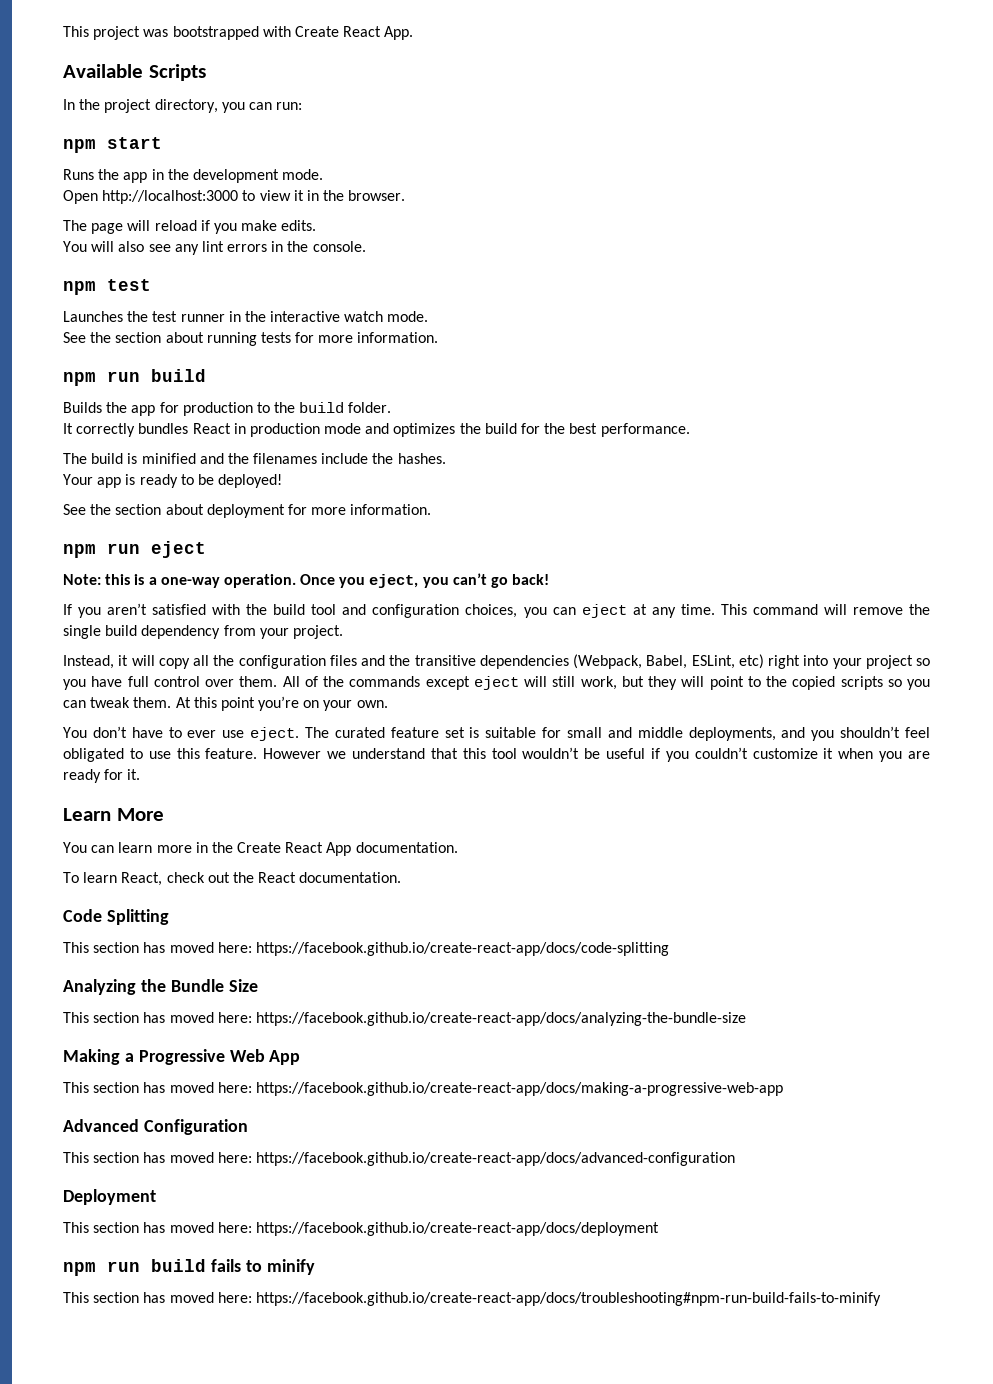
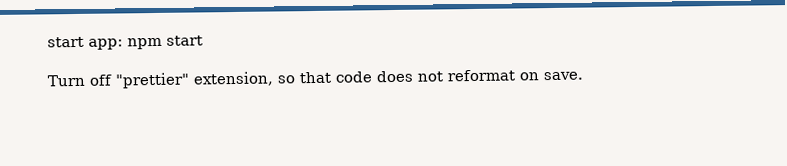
- This project was bootstrapped with Create React App.
- Available Scripts
- In the project directory, you can run:
- npm start
- Runs the app in the development mode.
- Open http://localhost:3000 to view it in the browser.
- The page will reload if you make edits.
- You will also see any lint errors in the console.
- npm test
- Launches the test runner in the interactive watch mode.
- See the section about running tests for more information.
- npm run build
- Builds the app for production to the build folder.
- It correctly bundles React in production mode and optimizes the build for the best performance.
- The build is minified and the filenames include the hashes.
- Your app is ready to be deployed!
- See the section about deployment for more information.
- npm run eject
- Note: this is a one-way operation. Once you eject, you can’t go back!
- If you aren’t satisfied with the build tool and configuration choices, you can eject at any time. This command will remove the single build dependency from your project.
- Instead, it will copy all the configuration files and the transitive dependencies (Webpack, Babel, ESLint, etc) right into your project so you have full control over them. All of the commands except eject will still work, but they will point to the copied scripts so you can tweak them. At this point you’re on your own.
- You don’t have to ever use eject. The curated feature set is suitable for small and middle deployments, and you shouldn’t feel obligated to use this feature. However we understand that this tool wouldn’t be useful if you couldn’t customize it when you are ready for it.
- Learn More
- You can learn more in the Create React App documentation.
- To learn React, check out the React documentation.
- Code Splitting
- This section has moved here: https://facebook.github.io/create-react-app/docs/code-splitting
- Analyzing the Bundle Size
- This section has moved here: https://facebook.github.io/create-react-app/docs/analyzing-the-bundle-size
- Making a Progressive Web App
- This section has moved here: https://facebook.github.io/create-react-app/docs/making-a-progressive-web-app
- Advanced Configuration
- This section has moved here: https://facebook.github.io/create-react-app/docs/advanced-configuration
- Deployment
- This section has moved here: https://facebook.github.io/create-react-app/docs/deployment
- npm run build fails to minify
- This section has moved here: https://facebook.github.io/create-react-app/docs/troubleshooting#npm-run-build-fails-to-minify
+ start app: npm start
+ Turn off "prettier" extension, so that code does not reformat on save.

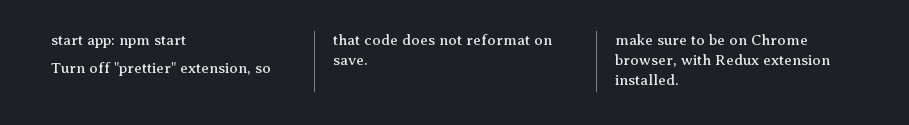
+ make sure to be on Chrome browser, with Redux extension installed.

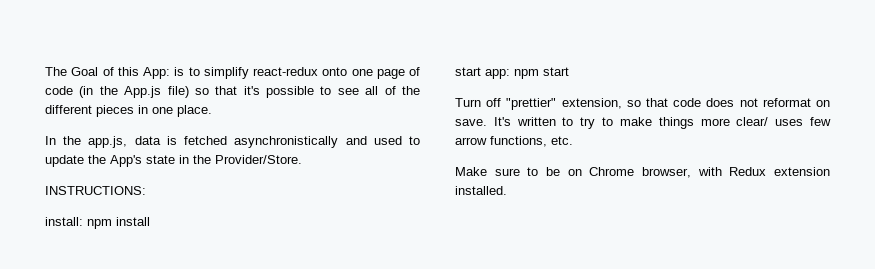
+ The Goal of this App: is to simplify react-redux onto one page of code (in the App.js file) so that it's possible to see all of the different pieces in one place.
+ In the app.js, data is fetched asynchronistically and used to update the App's state in the Provider/Store.
+ INSTRUCTIONS:
+ install: npm install
- Turn off "prettier" extension, so that code does not reformat on save.
- make sure to be on Chrome browser, with Redux extension installed.
+ Turn off "prettier" extension, so that code does not reformat on save. It's written to try to make things more clear/ uses few arrow functions, etc.
+ Make sure to be on Chrome browser, with Redux extension installed.

